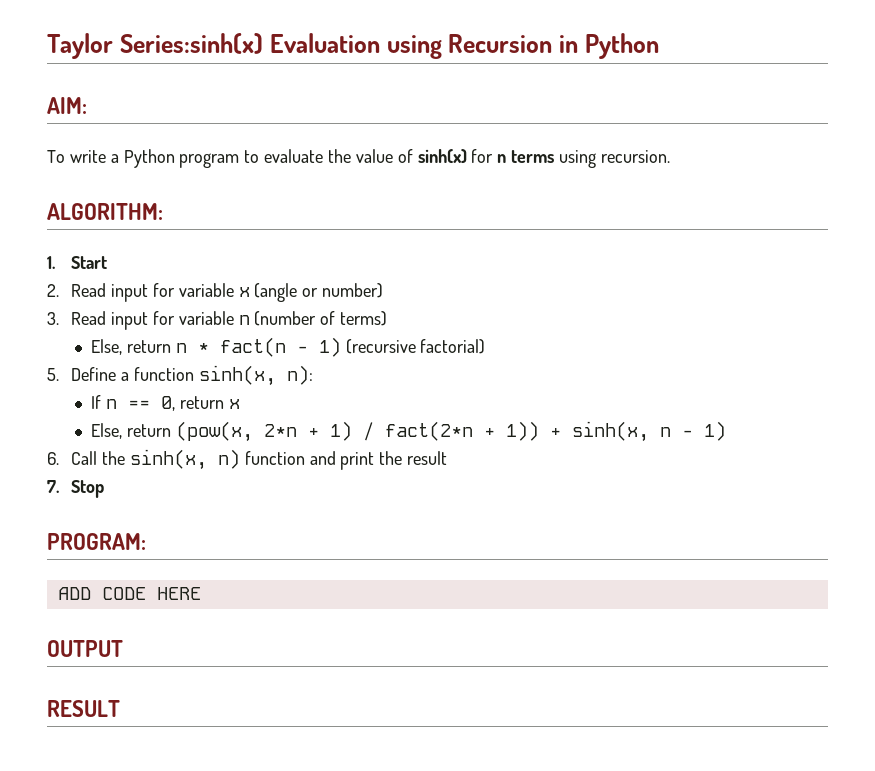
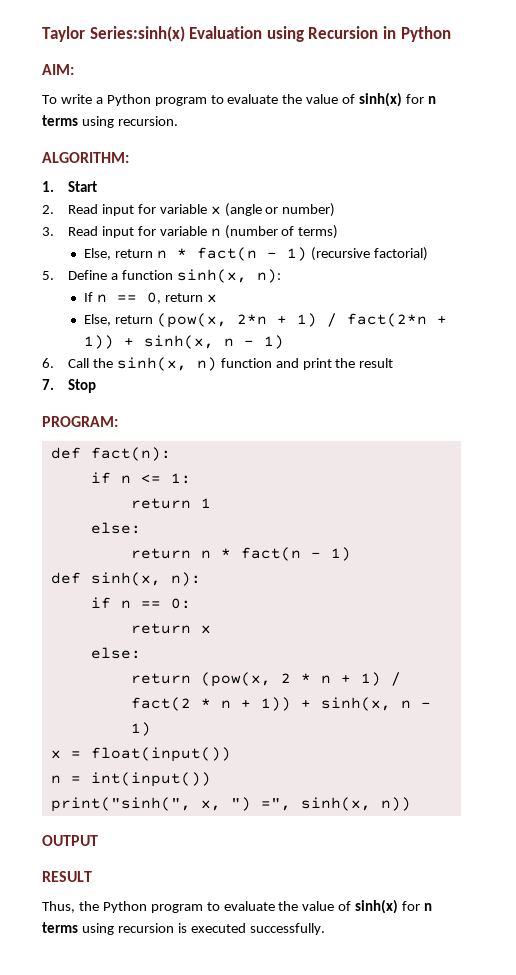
- ADD CODE HERE
+ def fact(n):
+ if n <= 1:
+ return 1
+ else:
+ return n * fact(n - 1)
+ def sinh(x, n):
+ if n == 0:
+ return x
+ else:
+ return (pow(x, 2 * n + 1) / fact(2 * n + 1)) + sinh(x, n - 1)
+ x = float(input())
+ n = int(input())
+ print("sinh(", x, ") =", sinh(x, n))
  OUTPUT
  RESULT
+ Thus, the Python program to evaluate the value of sinh(x) for n terms using recursion is executed successfully.

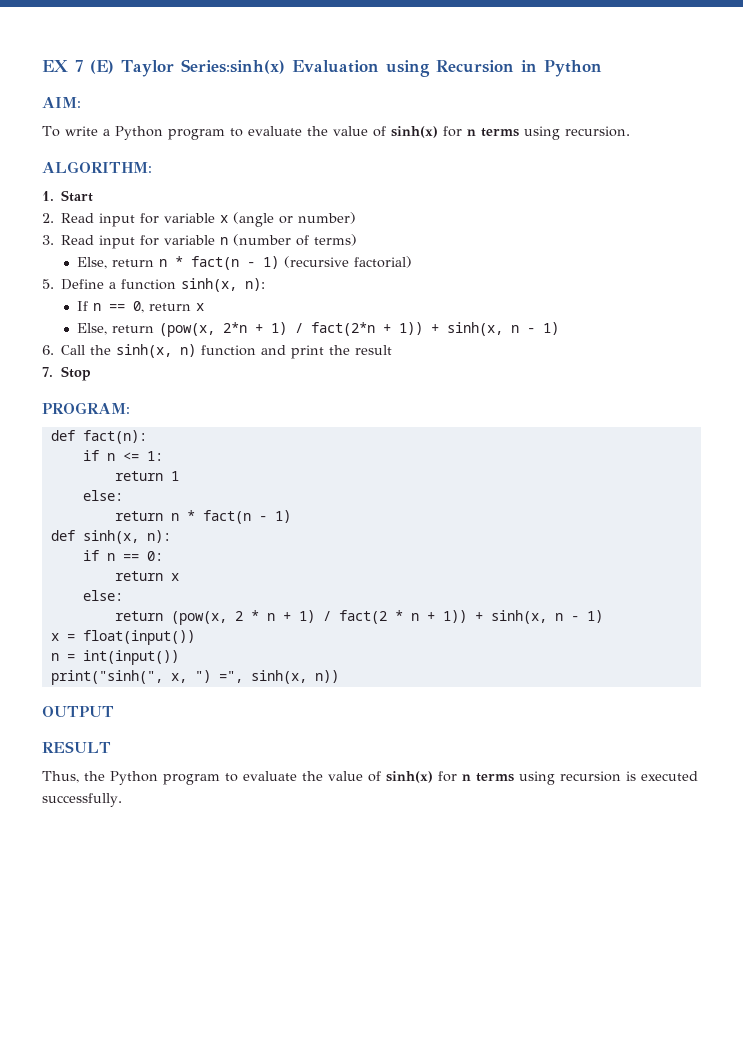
- Taylor Series:sinh(x) Evaluation using Recursion in Python
+ EX 7 (E) Taylor Series:sinh(x) Evaluation using Recursion in Python

